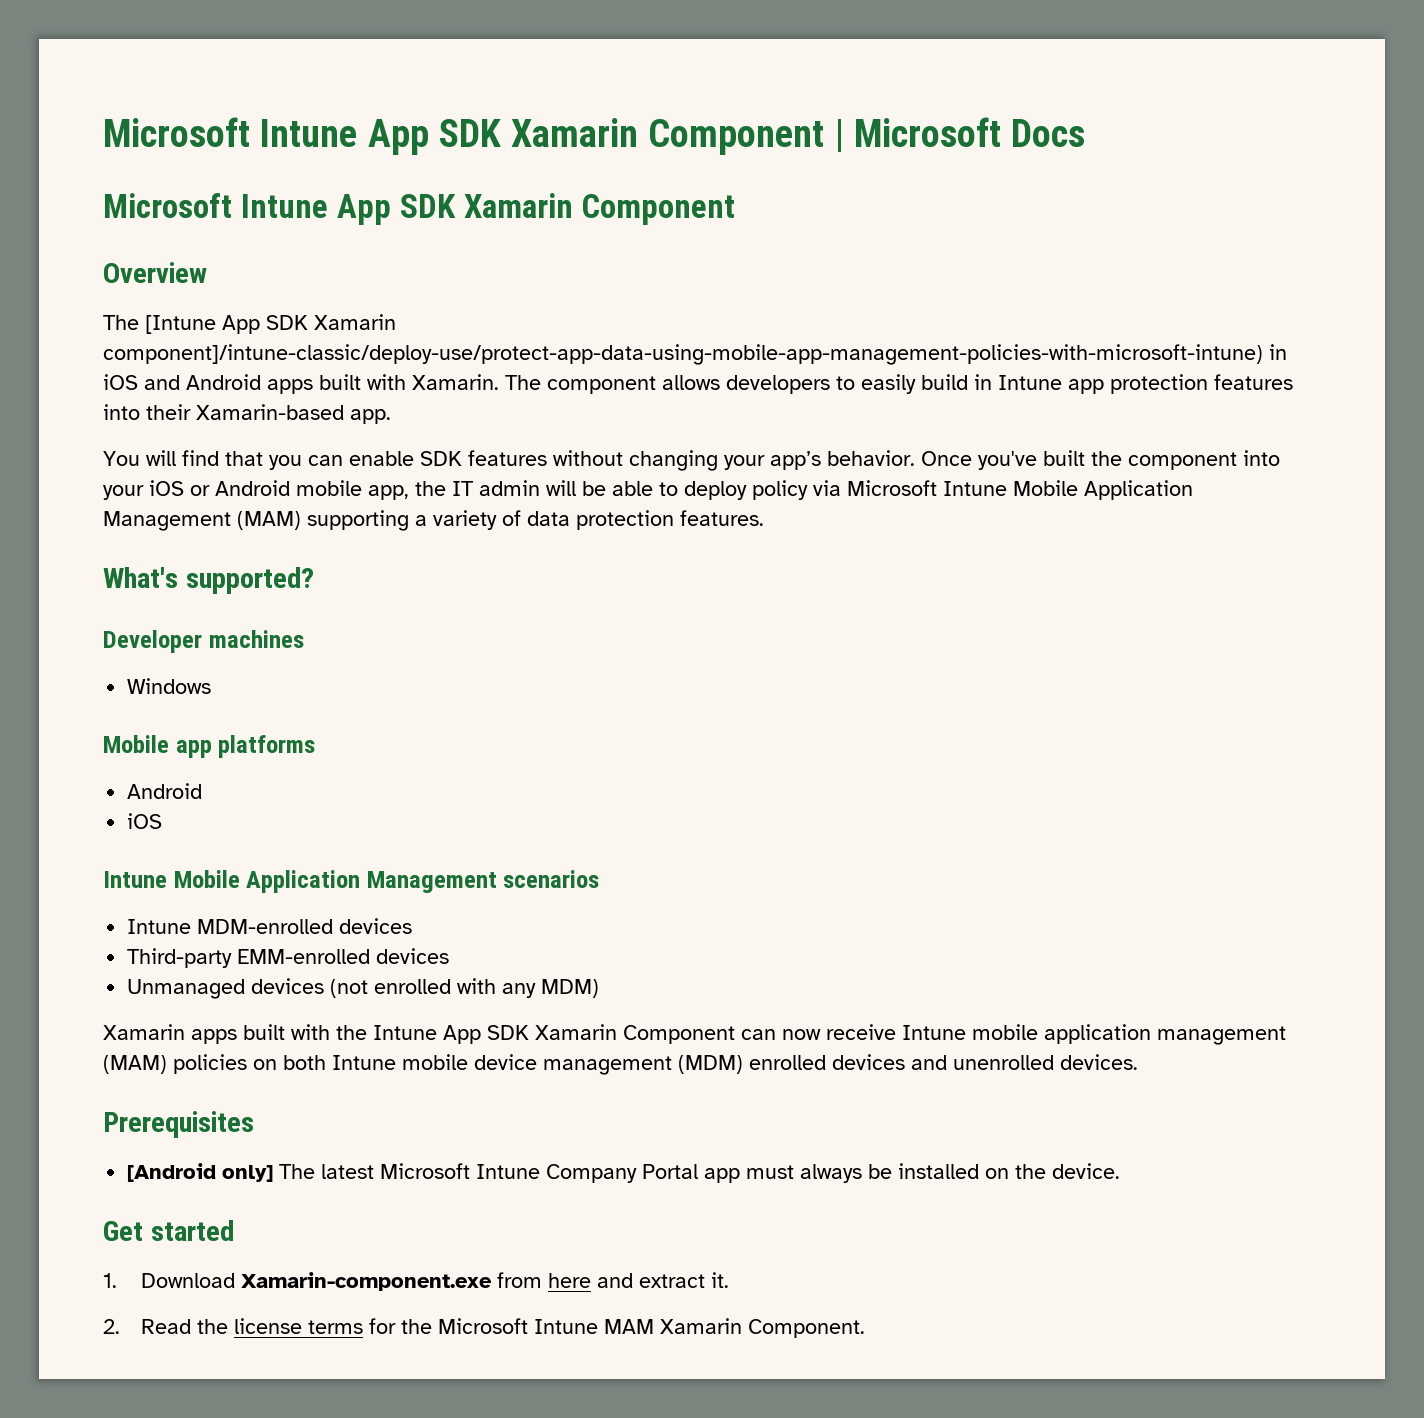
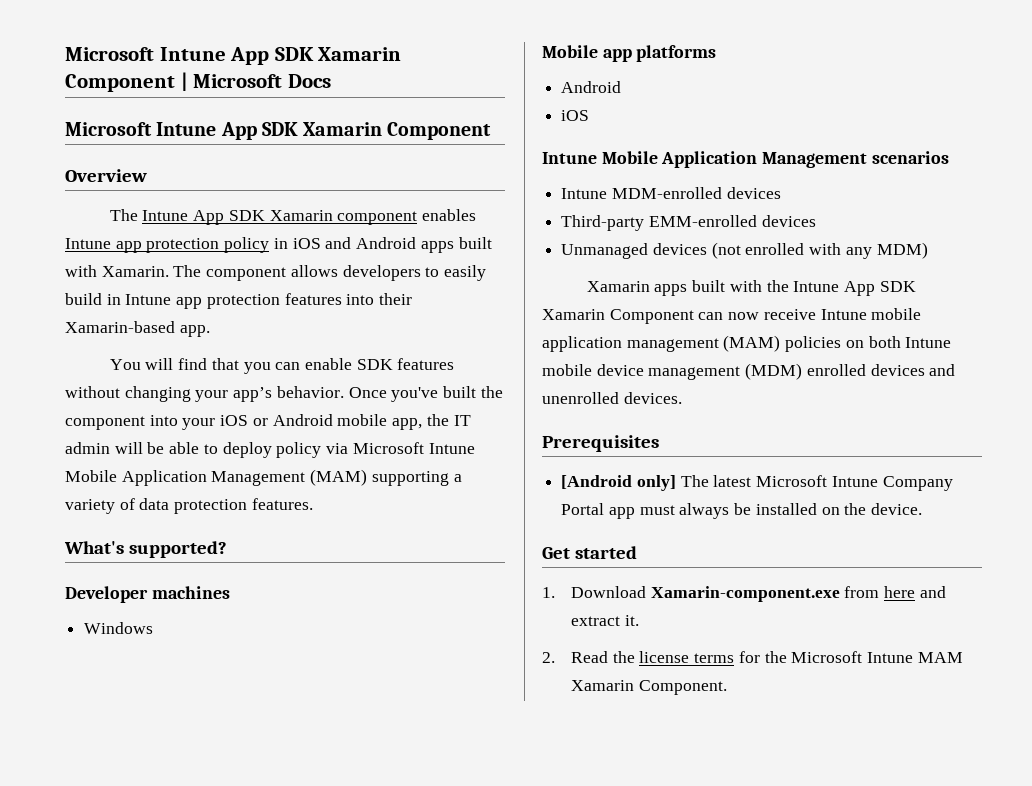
- The [Intune App SDK Xamarin component]/intune-classic/deploy-use/protect-app-data-using-mobile-app-management-policies-with-microsoft-intune) in iOS and Android apps built with Xamarin.
+ The Intune App SDK Xamarin component enables Intune app protection policy in iOS and Android apps built with Xamarin.

